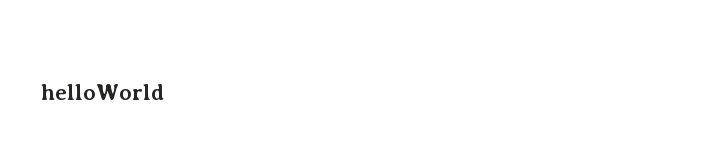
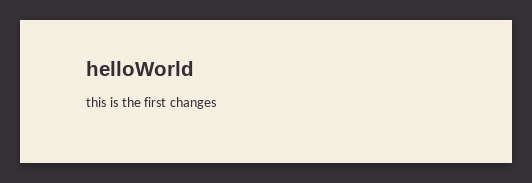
+ this is the first changes

